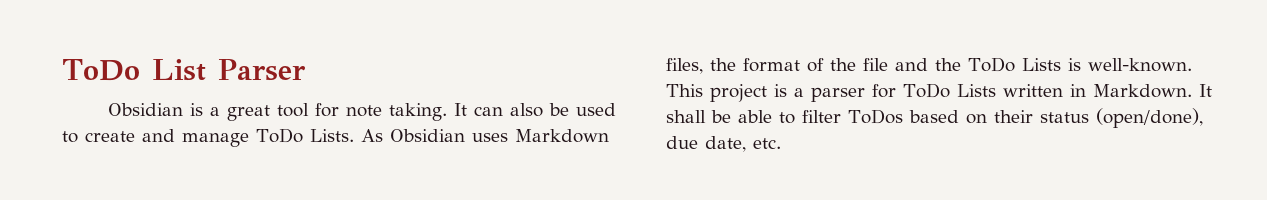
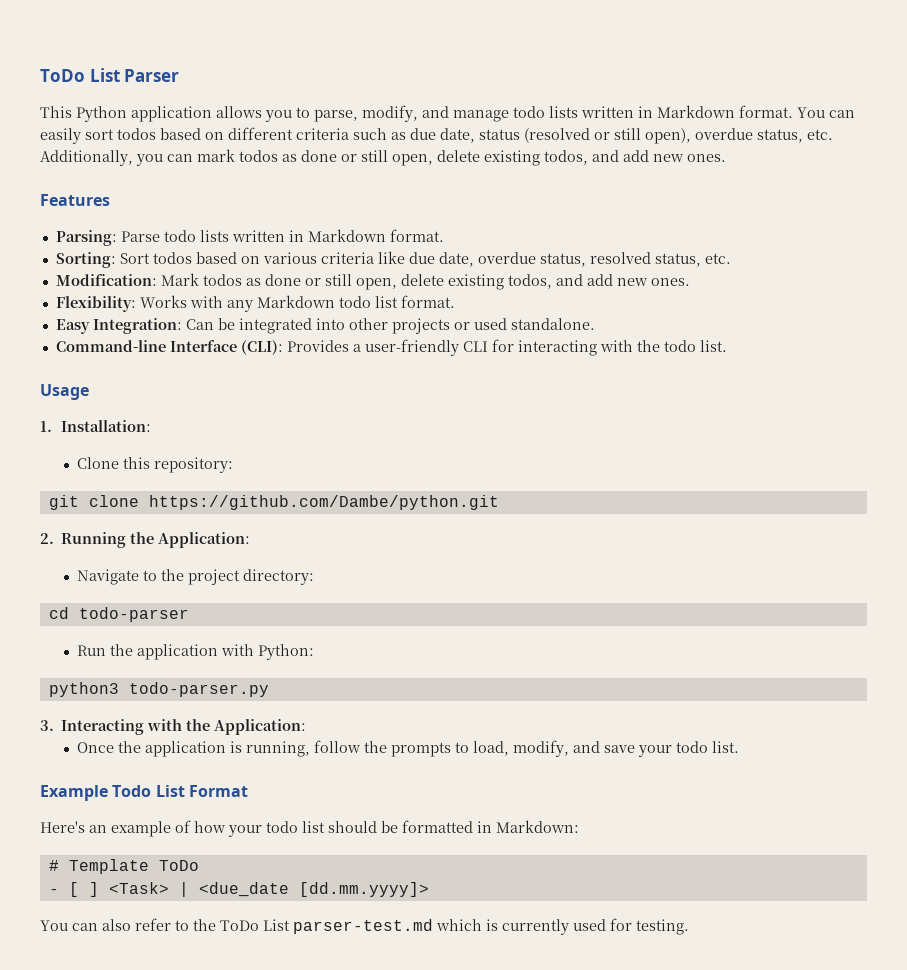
- Obsidian is a great tool for note taking. It can also be used to create and manage ToDo Lists. As Obsidian uses Markdown files, the format of the file and the ToDo Lists is well-known. This project is a parser for ToDo Lists written in Markdown. It shall be able to filter ToDos based on their status (open/done), due date, etc.
+ This Python application allows you to parse, modify, and manage todo lists written in Markdown format. You can easily sort todos based on different criteria such as due date, status (resolved or still open), overdue status, etc. Additionally, you can mark todos as done or still open, delete existing todos, and add new ones.
+ Features
+ Parsing: Parse todo lists written in Markdown format.
+ Sorting: Sort todos based on various criteria like due date, overdue status, resolved status, etc.
+ Modification: Mark todos as done or still open, delete existing todos, and add new ones.
+ Flexibility: Works with any Markdown todo list format.
+ Easy Integration: Can be integrated into other projects or used standalone.
+ Command-line Interface (CLI): Provides a user-friendly CLI for interacting with the todo list.
+ Usage
+ 1. Installation:
+ Clone this repository:
+ git clone https://github.com/Dambe/python.git
+ 2. Running the Application:
+ Navigate to the project directory:
+ cd todo-parser
+ Run the application with Python:
+ python3 todo-parser.py
+ 3. Interacting with the Application:
+ Once the application is running, follow the prompts to load, modify, and save your todo list.
+ Example Todo List Format
+ Here's an example of how your todo list should be formatted in Markdown:
+ # Template ToDo
+ - [ ] <Task> | <due_date [dd.mm.yyyy]>
+ You can also refer to the ToDo List parser-test.md which is currently used for testing.

